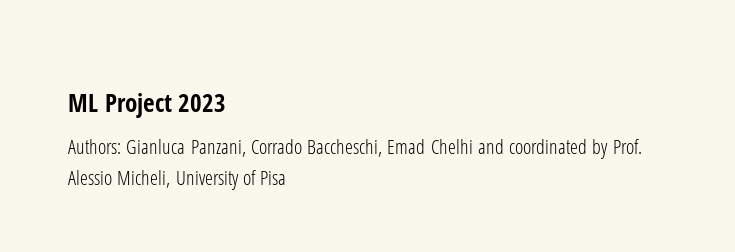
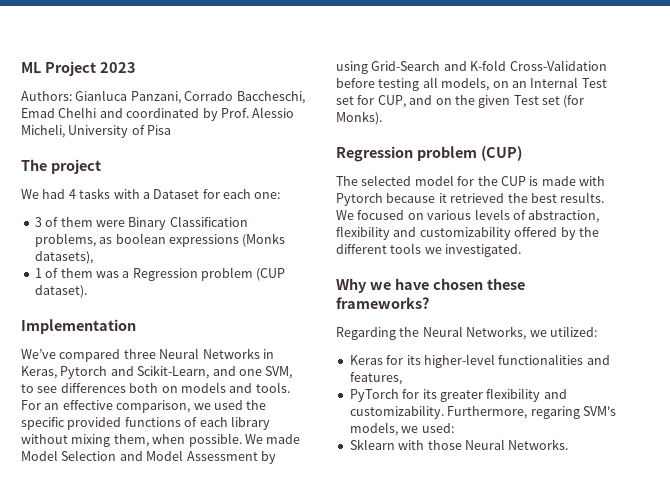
+ The project
+ We had 4 tasks with a Dataset for each one:
+ 3 of them were Binary Classification problems, as boolean expressions (Monks datasets),
+ 1 of them was a Regression problem (CUP dataset).
+ Implementation
+ We’ve compared three Neural Networks in Keras, Pytorch and Scikit-Learn, and one SVM, to see differences both on models and tools. For an effective comparison, we used the specific provided functions of each library without mixing them, when possible. We made Model Selection and Model Assessment by using Grid-Search and K-fold Cross-Validation before testing all models, on an Internal Test set for CUP, and on the given Test set (for Monks).
+ Regression problem (CUP)
+ The selected model for the CUP is made with Pytorch because it retrieved the best results. We focused on various levels of abstraction, flexibility and customizability offered by the different tools we investigated.
+ Why we have chosen these frameworks?
+ Regarding the Neural Networks, we utilized:
+ Keras for its higher-level functionalities and features,
+ PyTorch for its greater flexibility and customizability. Furthermore, regaring SVM's models, we used:
+ Sklearn with those Neural Networks.

